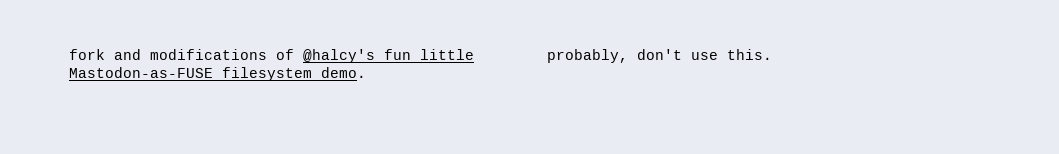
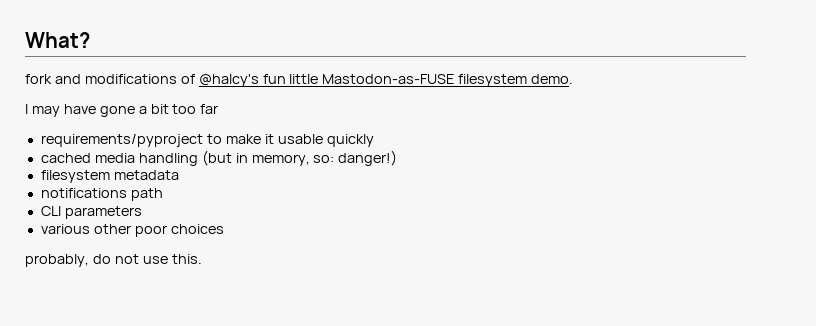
+ What?
+ I may have gone a bit too far
+ requirements/pyproject to make it usable quickly
+ cached media handling (but in memory, so: danger!)
+ filesystem metadata
+ notifications path
+ CLI parameters
+ various other poor choices
- probably, don't use this.
+ probably, do not use this.

